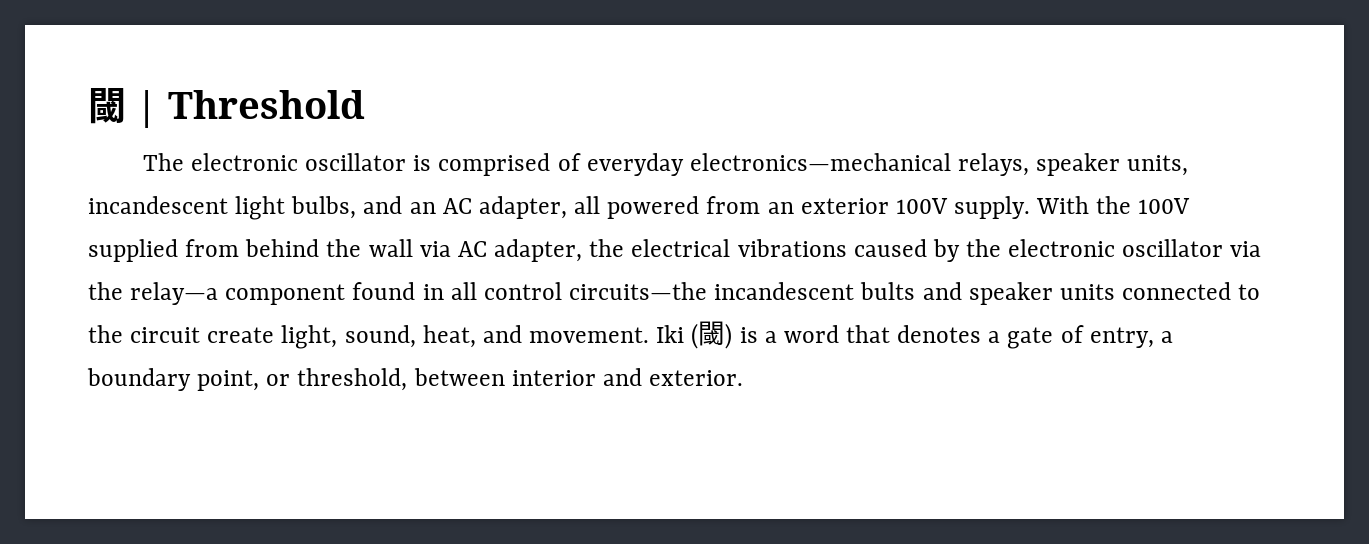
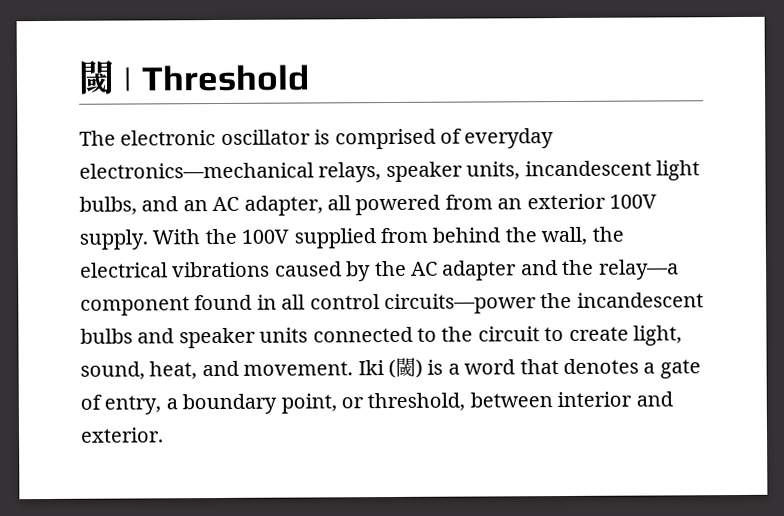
- With the 100V supplied from behind the wall via AC adapter, the electrical vibrations caused by the electronic oscillator via the relay—a component found in all control circuits—the incandescent bults and speaker units connected to the circuit create light, sound, heat, and movement.
+ With the 100V supplied from behind the wall, the electrical vibrations caused by the AC adapter and the relay—a component found in all control circuits—power the incandescent bulbs and speaker units connected to the circuit to create light, sound, heat, and movement.

